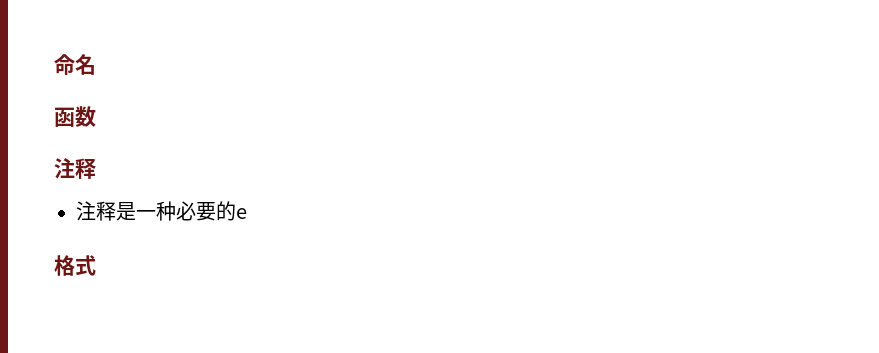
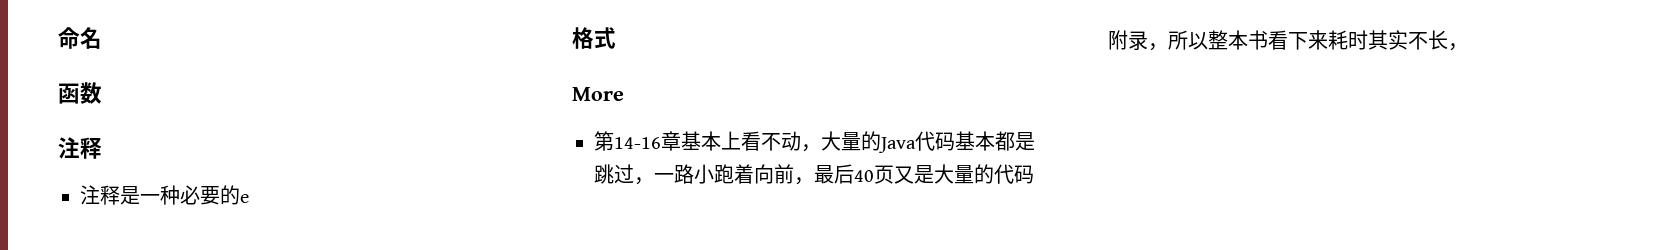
+ More
+ 第14-16章基本上看不动，大量的Java代码基本都是跳过，一路小跑着向前，最后40页又是大量的代码附录，所以整本书看下来耗时其实不长，

